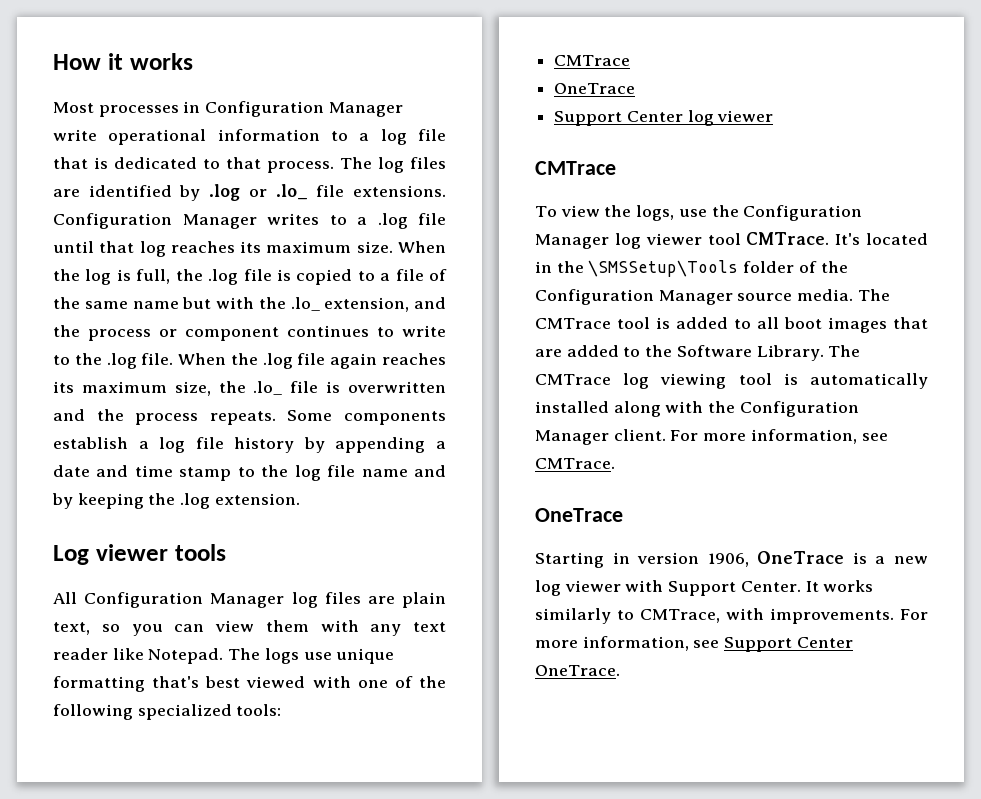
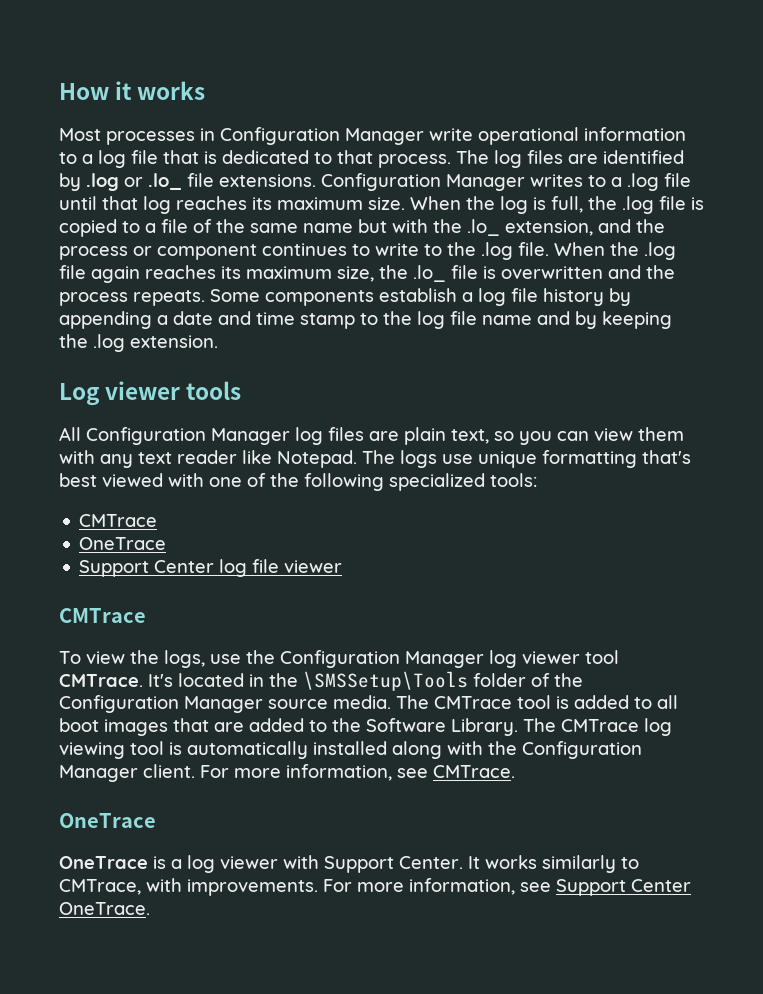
- Support Center log viewer
+ Support Center log file viewer
- Starting in version 1906, OneTrace is a new log viewer with Support Center.
+ OneTrace is a log viewer with Support Center.

